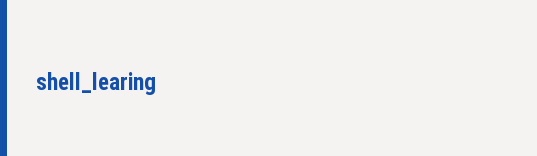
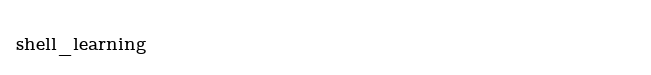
- shell_learing
+ shell_learning

